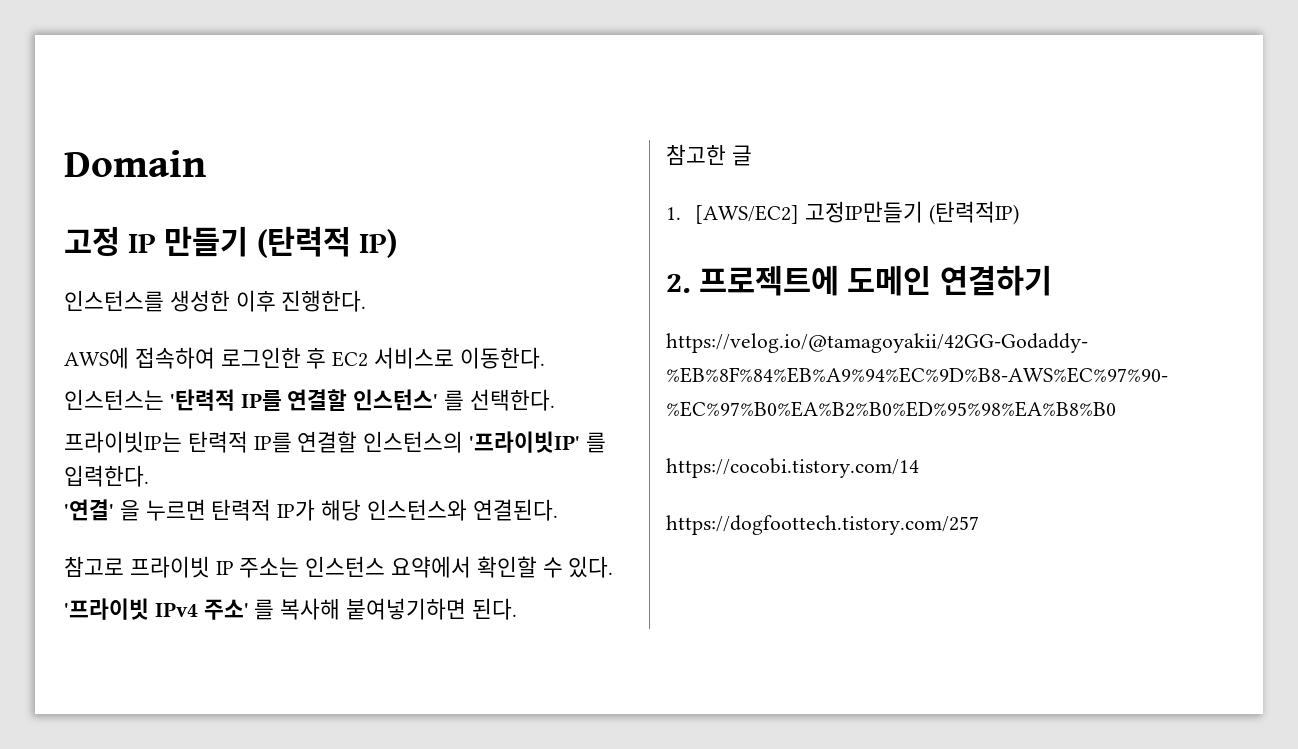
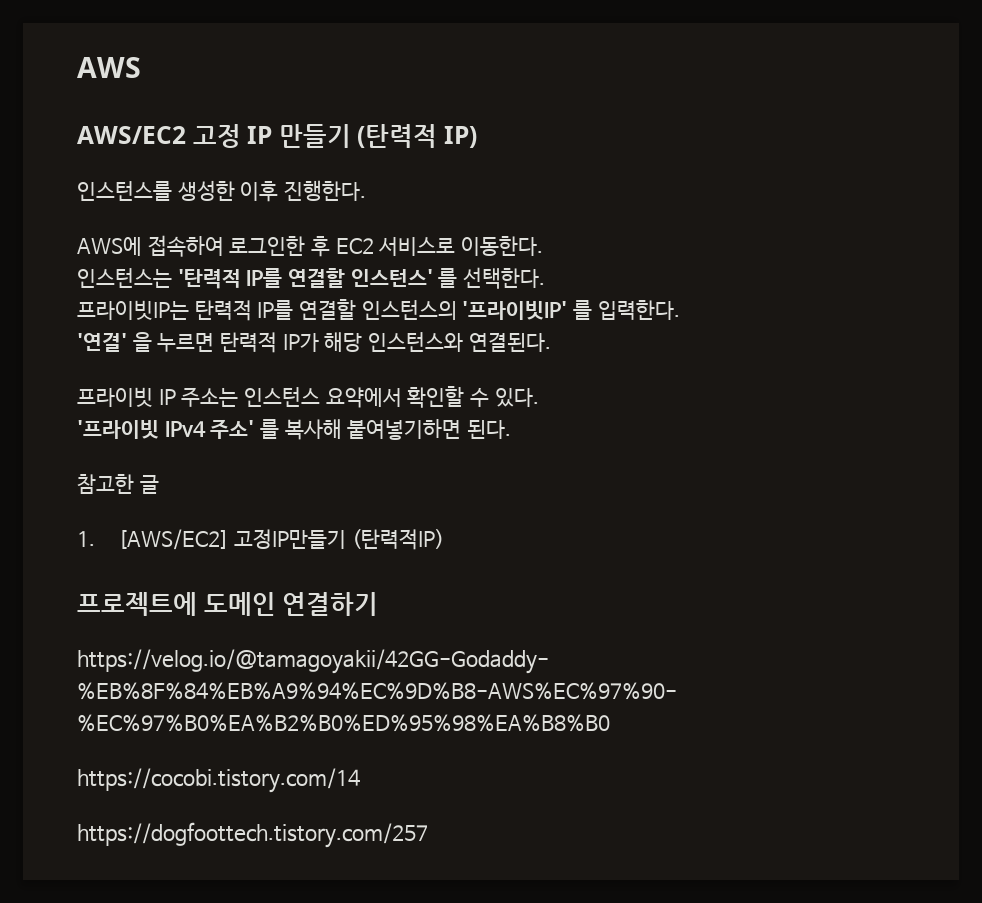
- Domain
- 고정 IP 만들기 (탄력적 IP)
+ AWS
+ AWS/EC2 고정 IP 만들기 (탄력적 IP)
- 참고로 프라이빗 IP 주소는 인스턴스 요약에서 확인할 수 있다.
+ 프라이빗 IP 주소는 인스턴스 요약에서 확인할 수 있다.
- 2. 프로젝트에 도메인 연결하기
+ 프로젝트에 도메인 연결하기

